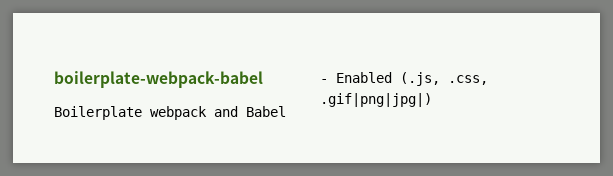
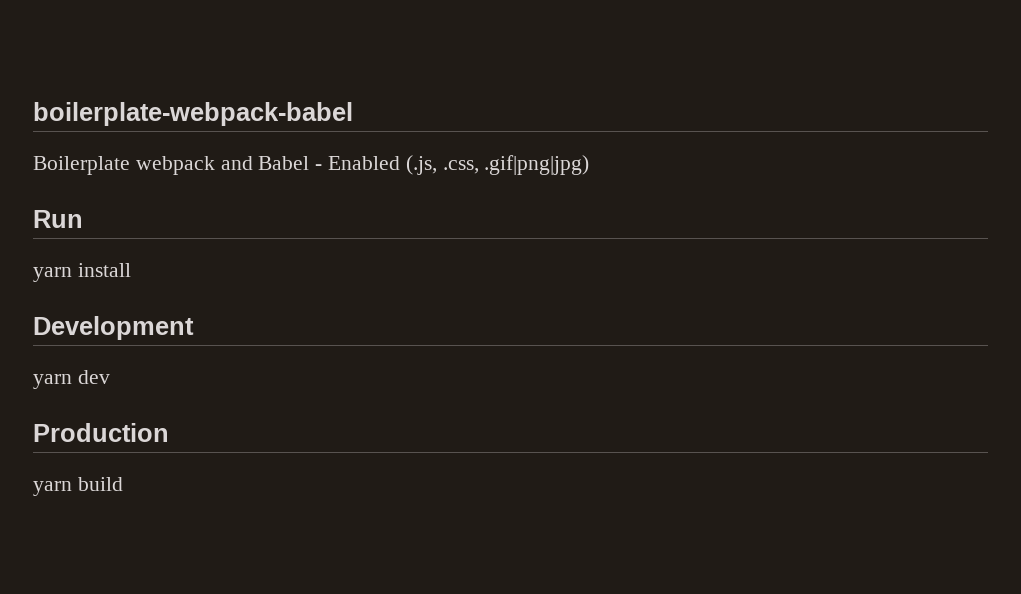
- Boilerplate webpack and Babel - Enabled (.js, .css, .gif|png|jpg|)
+ Boilerplate webpack and Babel - Enabled (.js, .css, .gif|png|jpg)
+ Run
+ yarn install
+ Development
+ yarn dev
+ Production
+ yarn build

